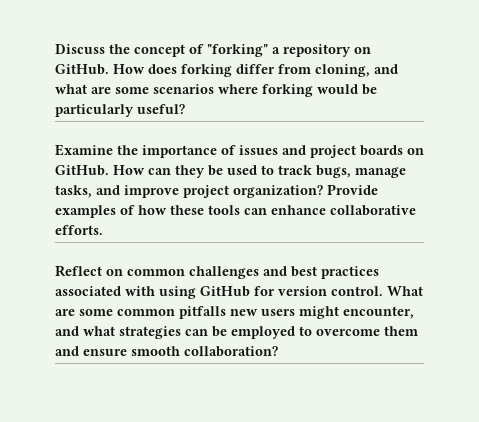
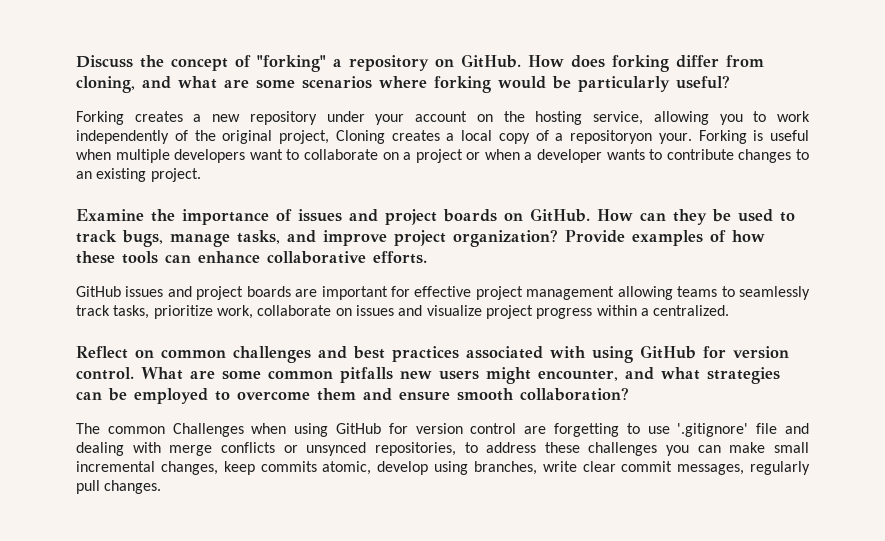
+ Forking creates a new repository under your account on the hosting service, allowing you to work independently of the original project, Cloning creates a local copy of a repositoryon your. Forking is useful when multiple developers want to collaborate on a project or when a developer wants to contribute changes to an existing project.
+ GitHub issues and project boards are important for effective project management allowing teams to seamlessly track tasks, prioritize work, collaborate on issues and visualize project progress within a centralized.
+ The common Challenges when using GitHub for version control are forgetting to use '.gitignore' file and dealing with merge conflicts or unsynced repositories, to address these challenges you can make small incremental changes, keep commits atomic, develop using branches, write clear commit messages, regularly pull changes.

